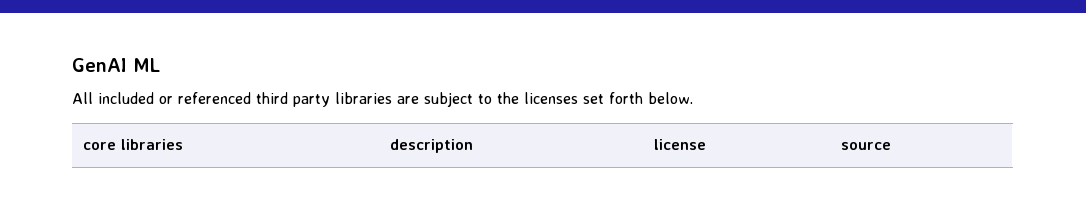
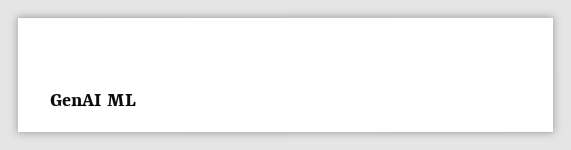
- All included or referenced third party libraries are subject to the licenses set forth below.
- core libraries | description | license | source

